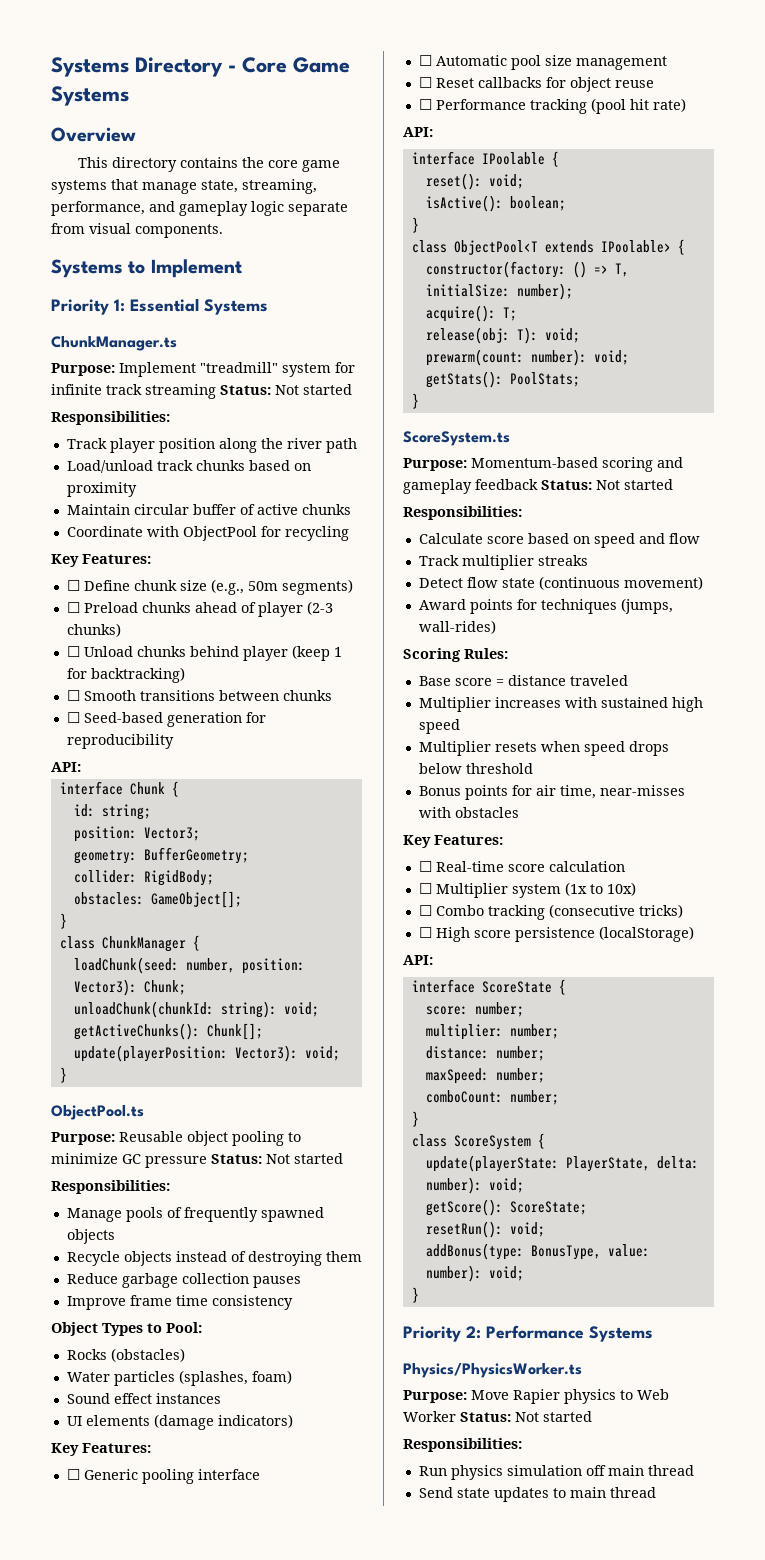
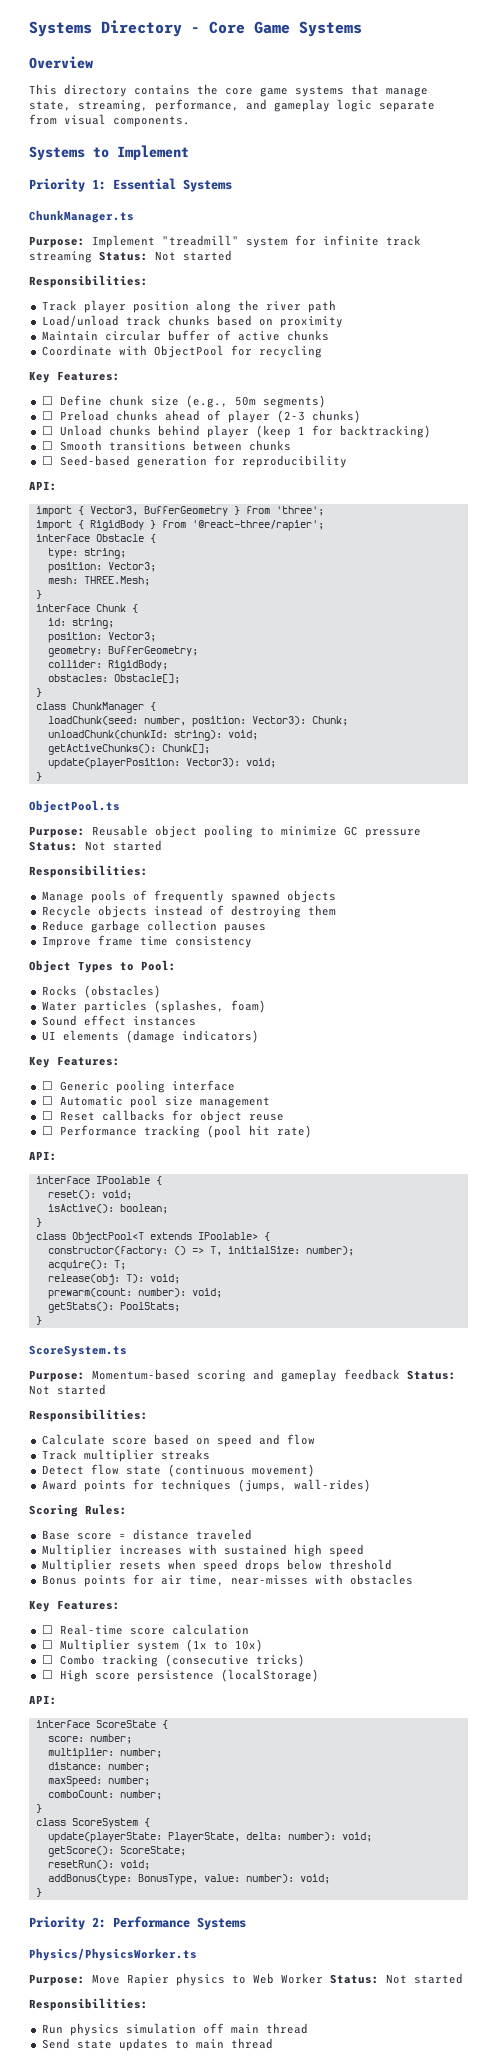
+ import { Vector3, BufferGeometry } from 'three';
+ import { RigidBody } from '@react-three/rapier';
+ interface Obstacle {
+ type: string;
+ position: Vector3;
+ mesh: THREE.Mesh;
+ }
- obstacles: GameObject[];
+ obstacles: Obstacle[];

